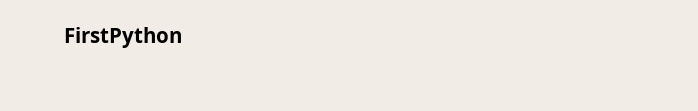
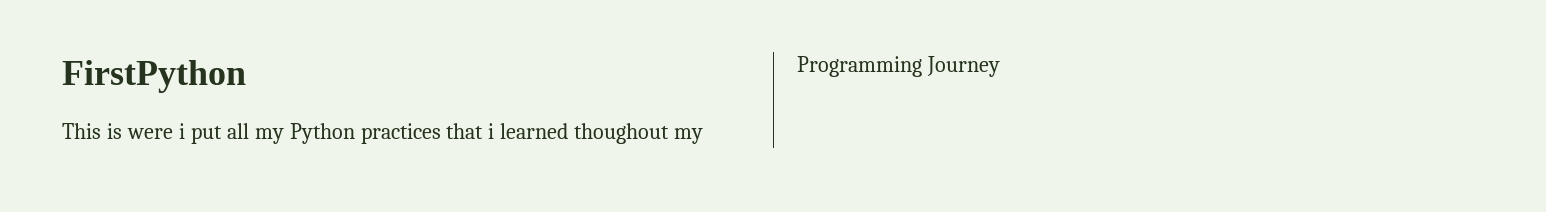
+ This is were i put all my Python practices that i learned thoughout my Programming Journey

